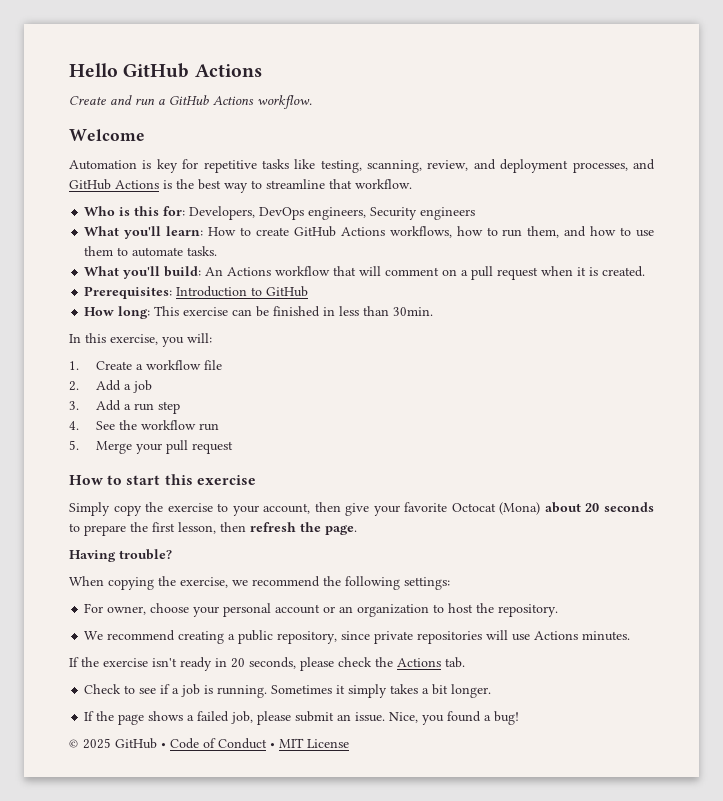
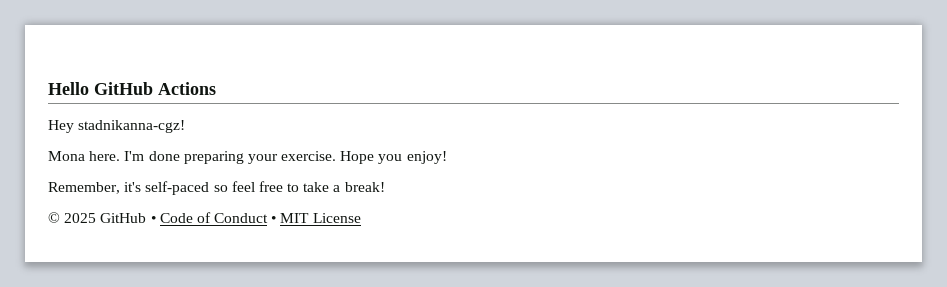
- Create and run a GitHub Actions workflow.
- Welcome
- Automation is key for repetitive tasks like testing, scanning, review, and deployment processes, and GitHub Actions is the best way to streamline that workflow.
- Who is this for: Developers, DevOps engineers, Security engineers
- What you'll learn: How to create GitHub Actions workflows, how to run them, and how to use them to automate tasks.
- What you'll build: An Actions workflow that will comment on a pull request when it is created.
- Prerequisites: Introduction to GitHub
- How long: This exercise can be finished in less than 30min.
- In this exercise, you will:
- 1. Create a workflow file
- 2. Add a job
- 3. Add a run step
- 4. See the workflow run
- 5. Merge your pull request
- How to start this exercise
- Simply copy the exercise to your account, then give your favorite Octocat (Mona) about 20 seconds to prepare the first lesson, then refresh the page.
- Having trouble?
- When copying the exercise, we recommend the following settings:
- For owner, choose your personal account or an organization to host the repository.
- We recommend creating a public repository, since private repositories will use Actions minutes.
- If the exercise isn't ready in 20 seconds, please check the Actions tab.
- Check to see if a job is running. Sometimes it simply takes a bit longer.
- If the page shows a failed job, please submit an issue. Nice, you found a bug!
+ Hey stadnikanna-cgz!
+ Mona here. I'm done preparing your exercise. Hope you enjoy!
+ Remember, it's self-paced so feel free to take a break!

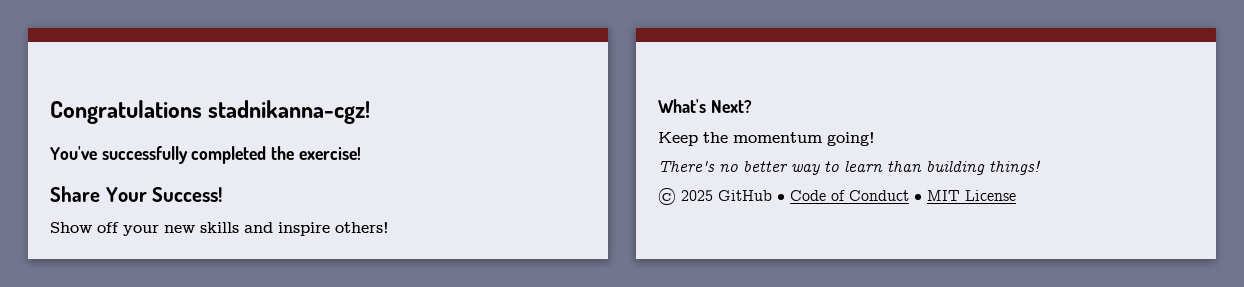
- Hello GitHub Actions
- Hey stadnikanna-cgz!
- Mona here. I'm done preparing your exercise. Hope you enjoy!
- Remember, it's self-paced so feel free to take a break!
+ Congratulations stadnikanna-cgz!
+ You've successfully completed the exercise!
+ Share Your Success!
+ Show off your new skills and inspire others!
+ What's Next?
+ Keep the momentum going!
+ There's no better way to learn than building things!

